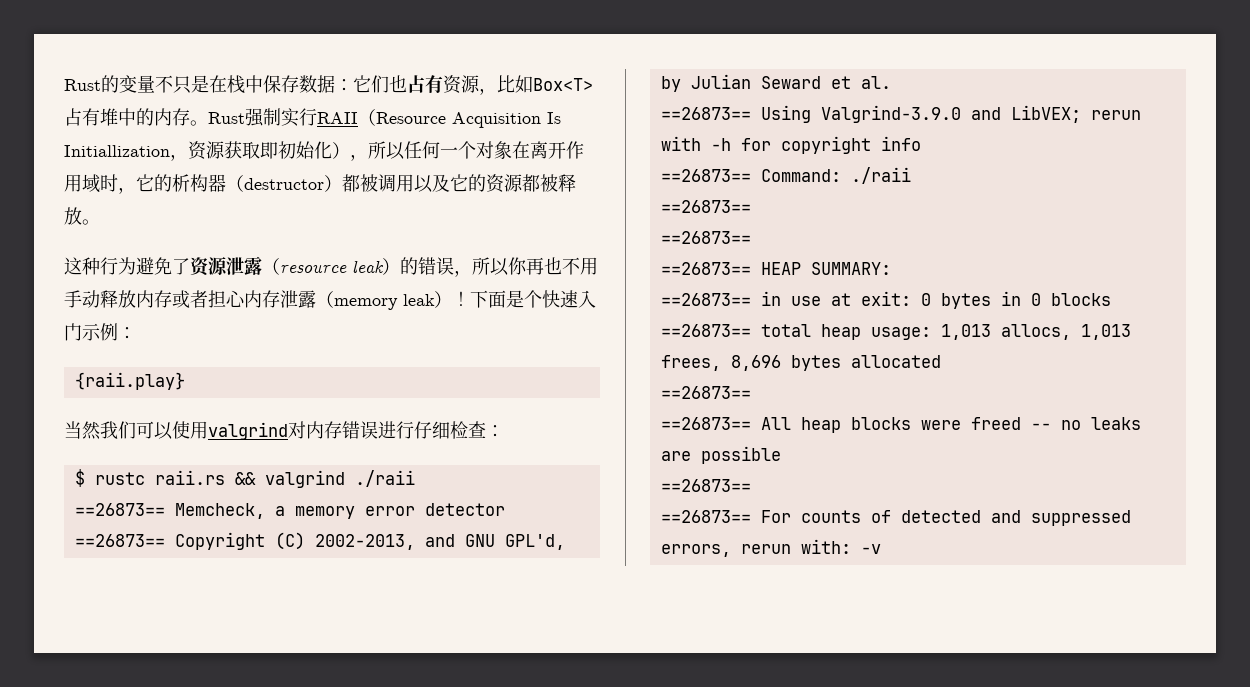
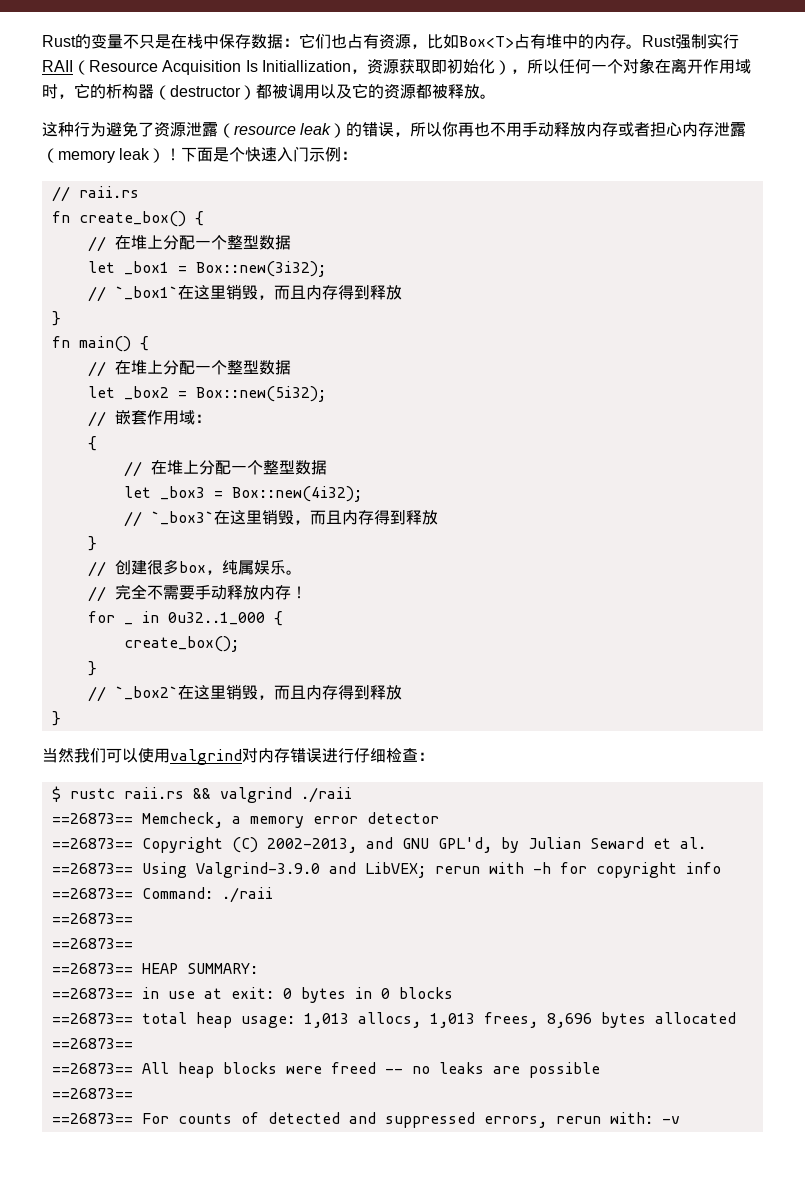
- {raii.play}
+ // raii.rs
+ fn create_box() {
+ // 在堆上分配一个整型数据
+ let _box1 = Box::new(3i32);
+ // `_box1`在这里销毁，而且内存得到释放
+ }
+ fn main() {
+ // 在堆上分配一个整型数据
+ let _box2 = Box::new(5i32);
+ // 嵌套作用域：
+ {
+ // 在堆上分配一个整型数据
+ let _box3 = Box::new(4i32);
+ // `_box3`在这里销毁，而且内存得到释放
+ }
+ // 创建很多box，纯属娱乐。
+ // 完全不需要手动释放内存！
+ for _ in 0u32..1_000 {
+ create_box();
+ }
+ // `_box2`在这里销毁，而且内存得到释放
+ }

